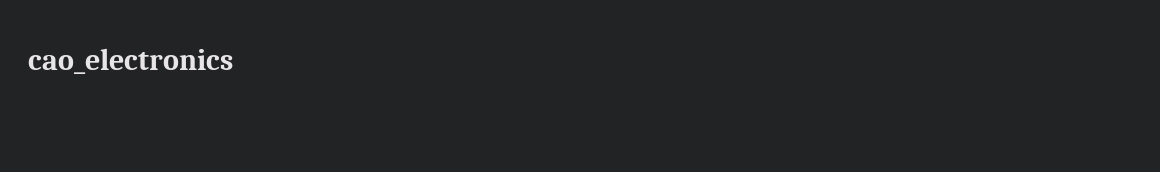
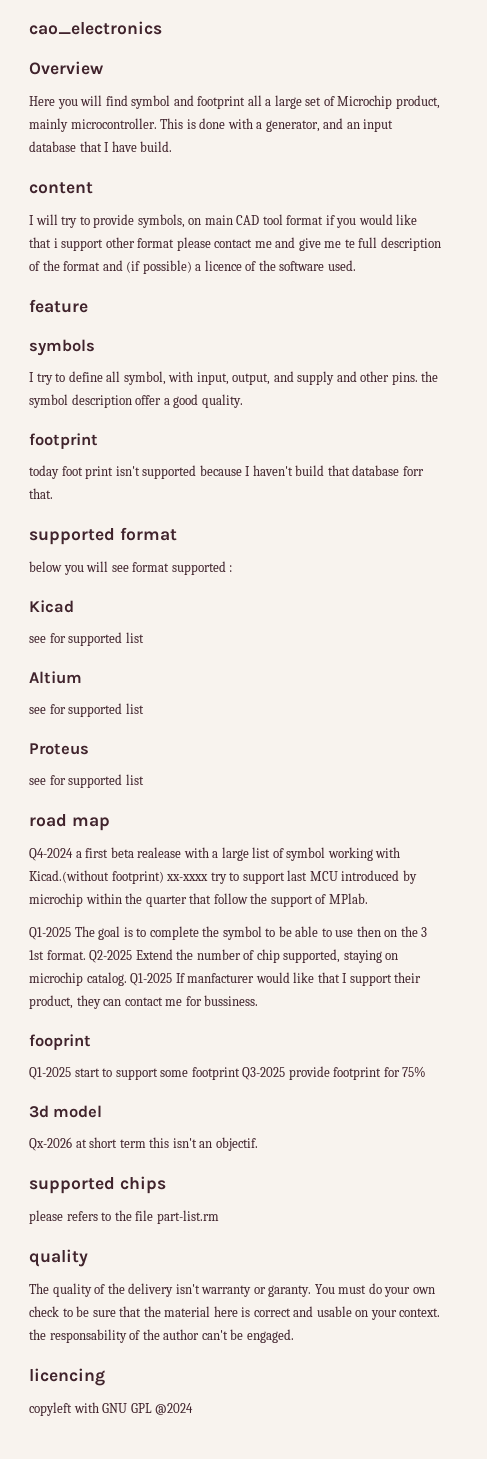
+ Overview
+ Here you will find symbol and footprint all a large set of Microchip product, mainly microcontroller. This is done with a generator, and an input database that I have build.
+ content
+ I will try to provide symbols, on main CAD tool format if you would like that i support other format please contact me and give me te full description of the format and (if possible) a licence of the software used.
+ feature
+ symbols
+ I try to define all symbol, with input, output, and supply and other pins. the symbol description offer a good quality.
+ footprint
+ today foot print isn't supported because I haven't build that database forr that.
+ supported format
+ below you will see format supported :
+ Kicad
+ see for supported list
+ Altium
+ see for supported list
+ Proteus
+ see for supported list
+ road map
+ Q4-2024 a first beta realease with a large list of symbol working with Kicad.(without footprint) xx-xxxx try to support last MCU introduced by microchip within the quarter that follow the support of MPlab.
+ Q1-2025 The goal is to complete the symbol to be able to use then on the 3 1st format. Q2-2025 Extend the number of chip supported, staying on microchip catalog. Q1-2025 If manfacturer would like that I support their product, they can contact me for bussiness.
+ fooprint
+ Q1-2025 start to support some footprint Q3-2025 provide footprint for 75%
+ 3d model
+ Qx-2026 at short term this isn't an objectif.
+ supported chips
+ please refers to the file part-list.rm
+ quality
+ The quality of the delivery isn't warranty or garanty. You must do your own check to be sure that the material here is correct and usable on your context. the responsability of the author can't be engaged.
+ licencing
+ copyleft with GNU GPL @2024

